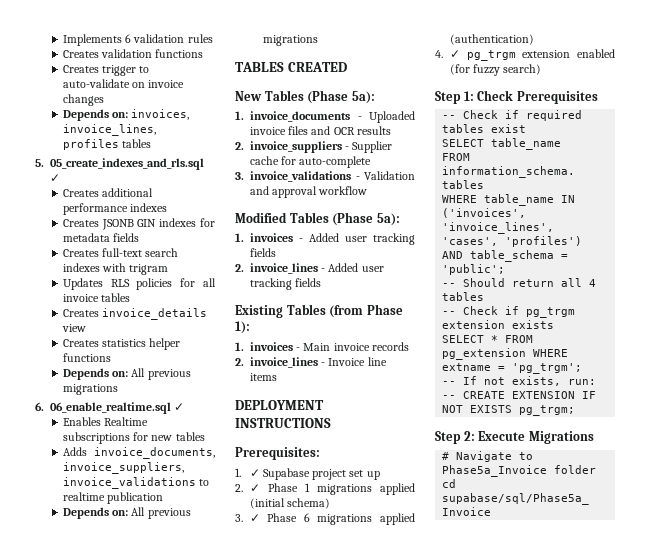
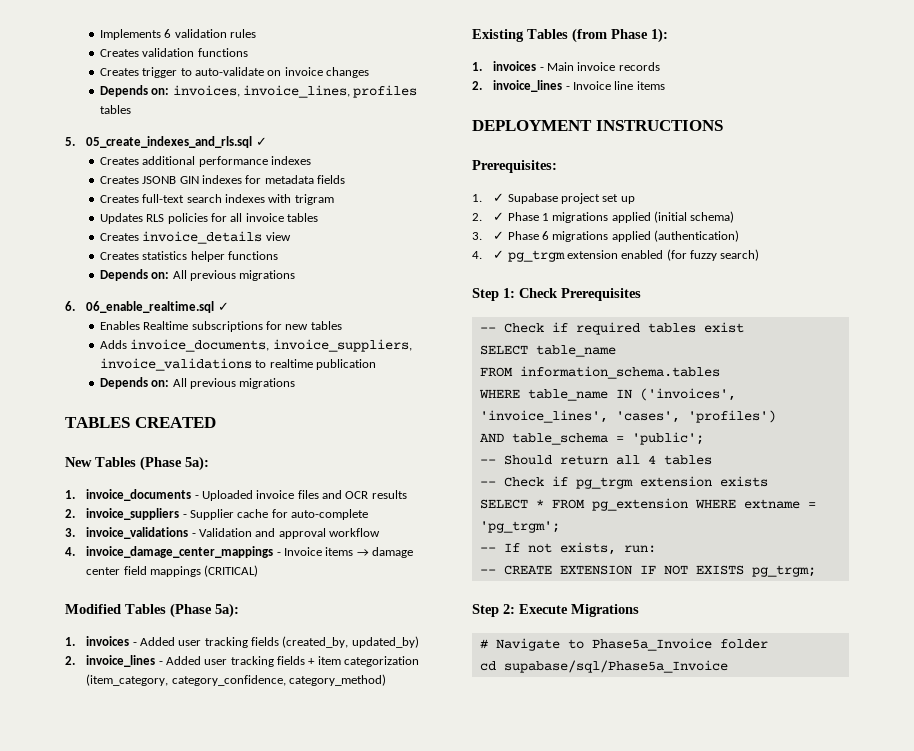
+ 4. invoice_damage_center_mappings - Invoice items → damage center field mappings (CRITICAL)
- 1. invoices - Added user tracking fields
+ 1. invoices - Added user tracking fields (created_by, updated_by)
- 2. invoice_lines - Added user tracking fields
+ 2. invoice_lines - Added user tracking fields + item categorization (item_category, category_confidence, category_method)

